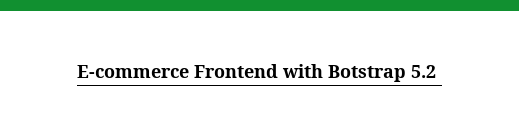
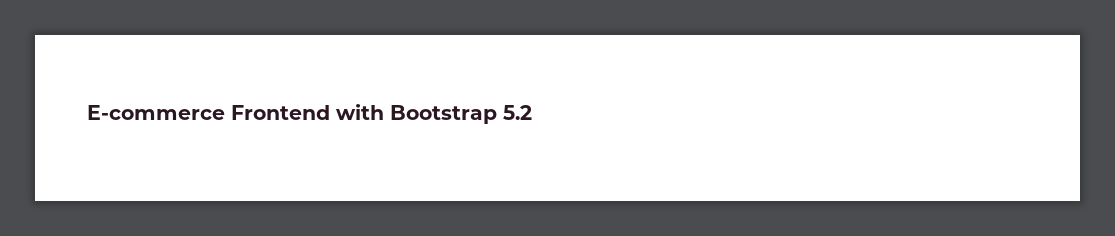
- E-commerce Frontend with Botstrap 5.2
+ E-commerce Frontend with Bootstrap 5.2

